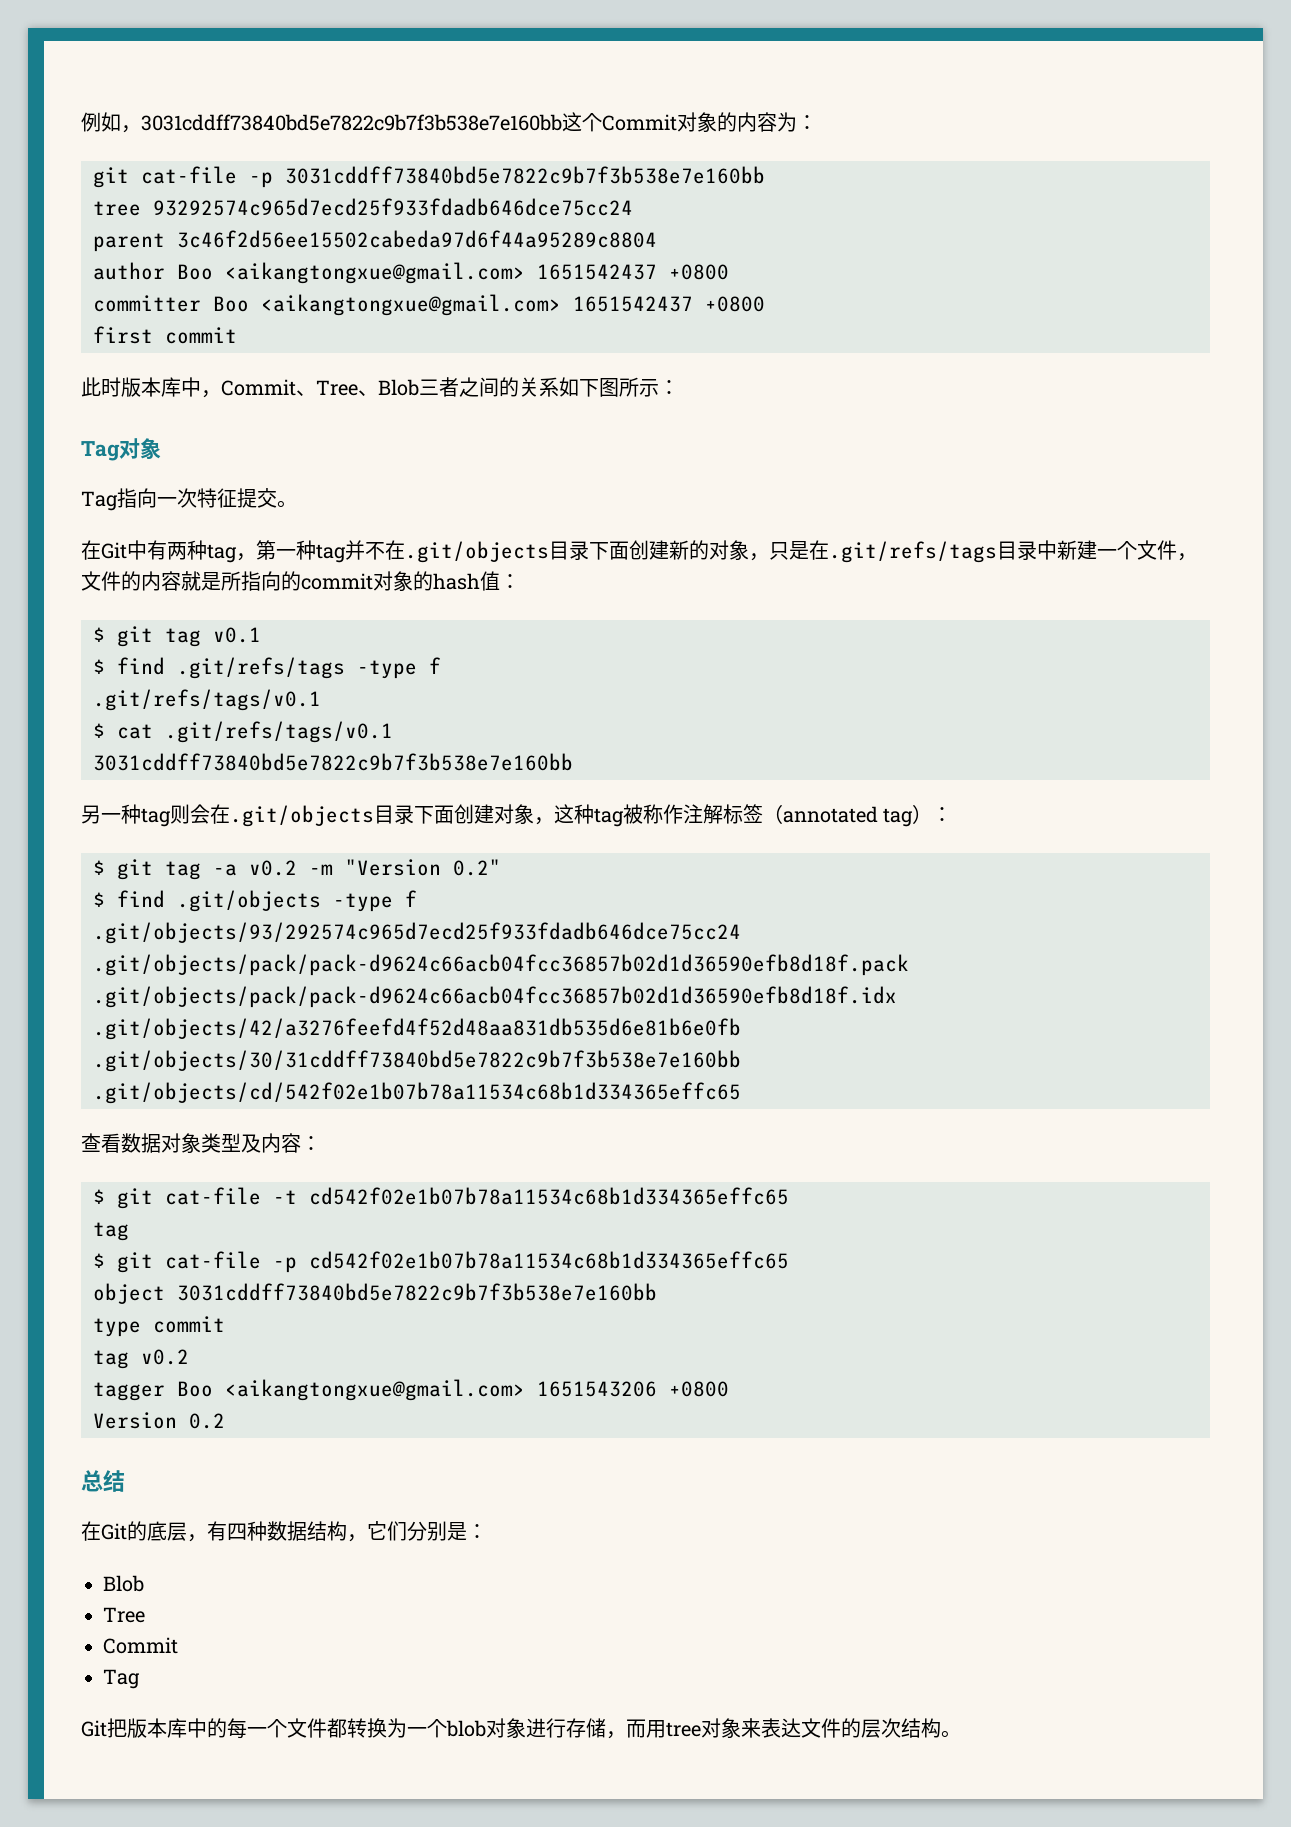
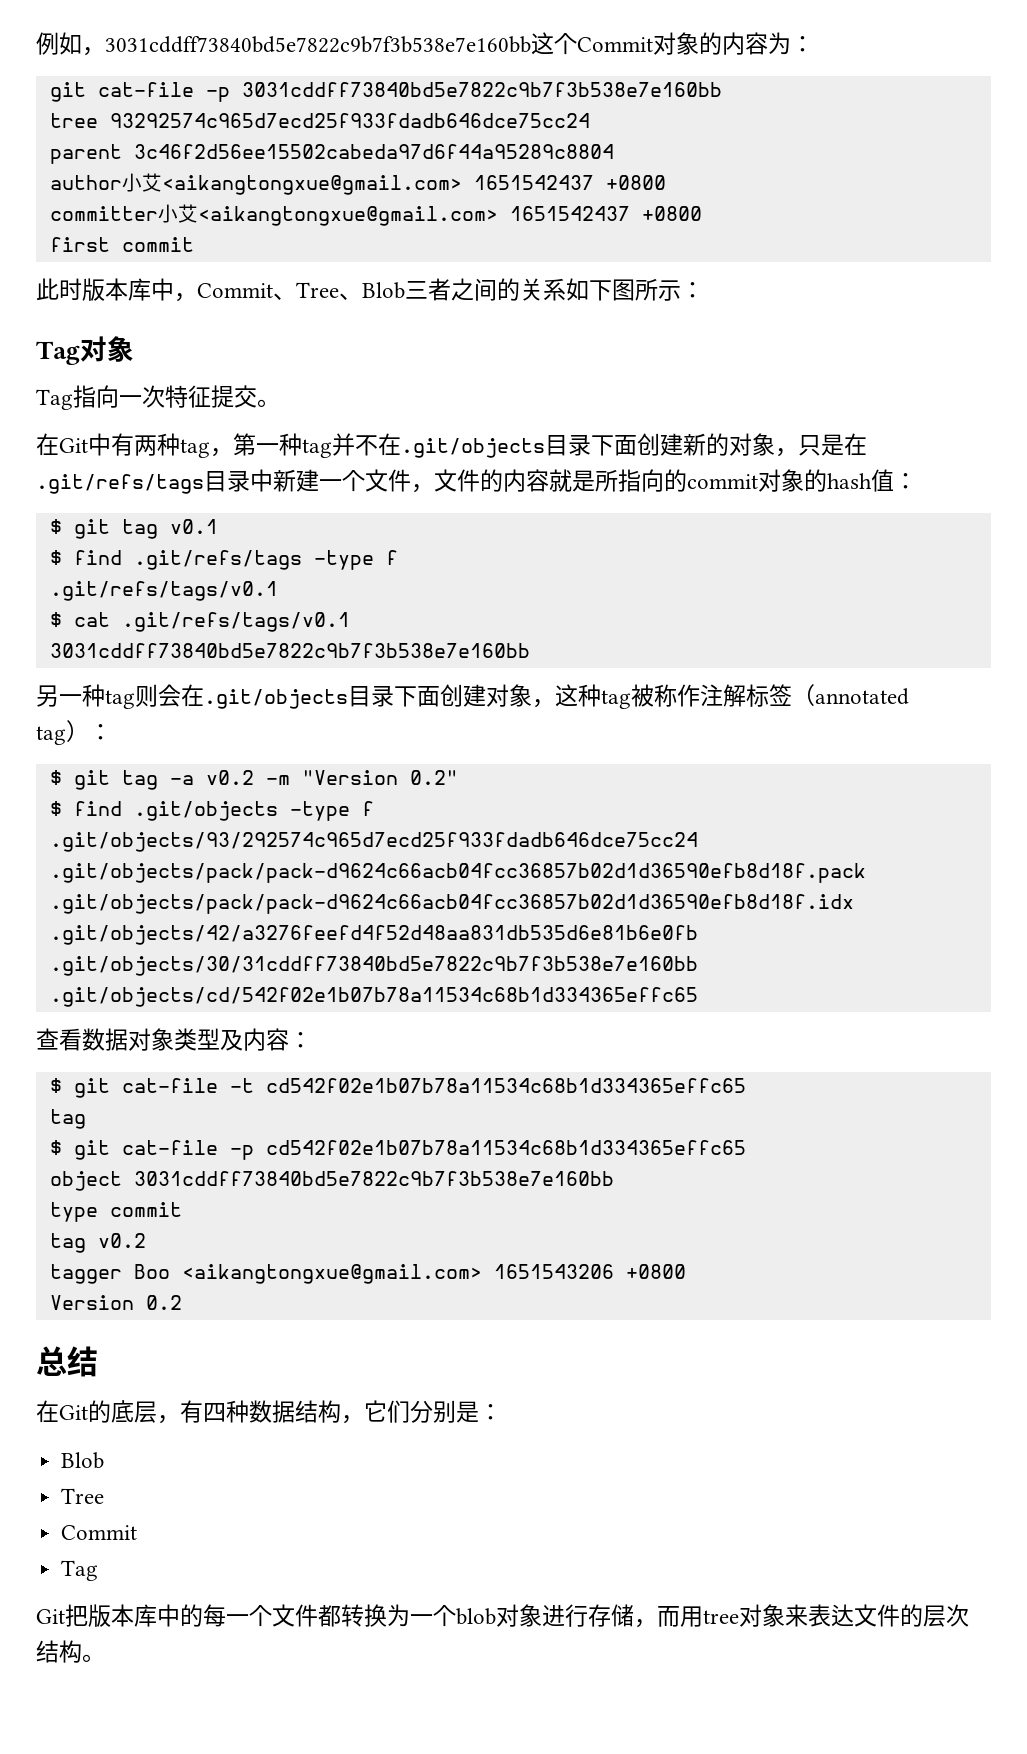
- author Boo <aikangtongxue@gmail.com> 1651542437 +0800
+ author小艾<aikangtongxue@gmail.com> 1651542437 +0800
- committer Boo <aikangtongxue@gmail.com> 1651542437 +0800
+ committer小艾<aikangtongxue@gmail.com> 1651542437 +0800

